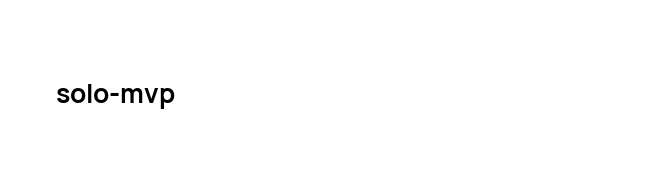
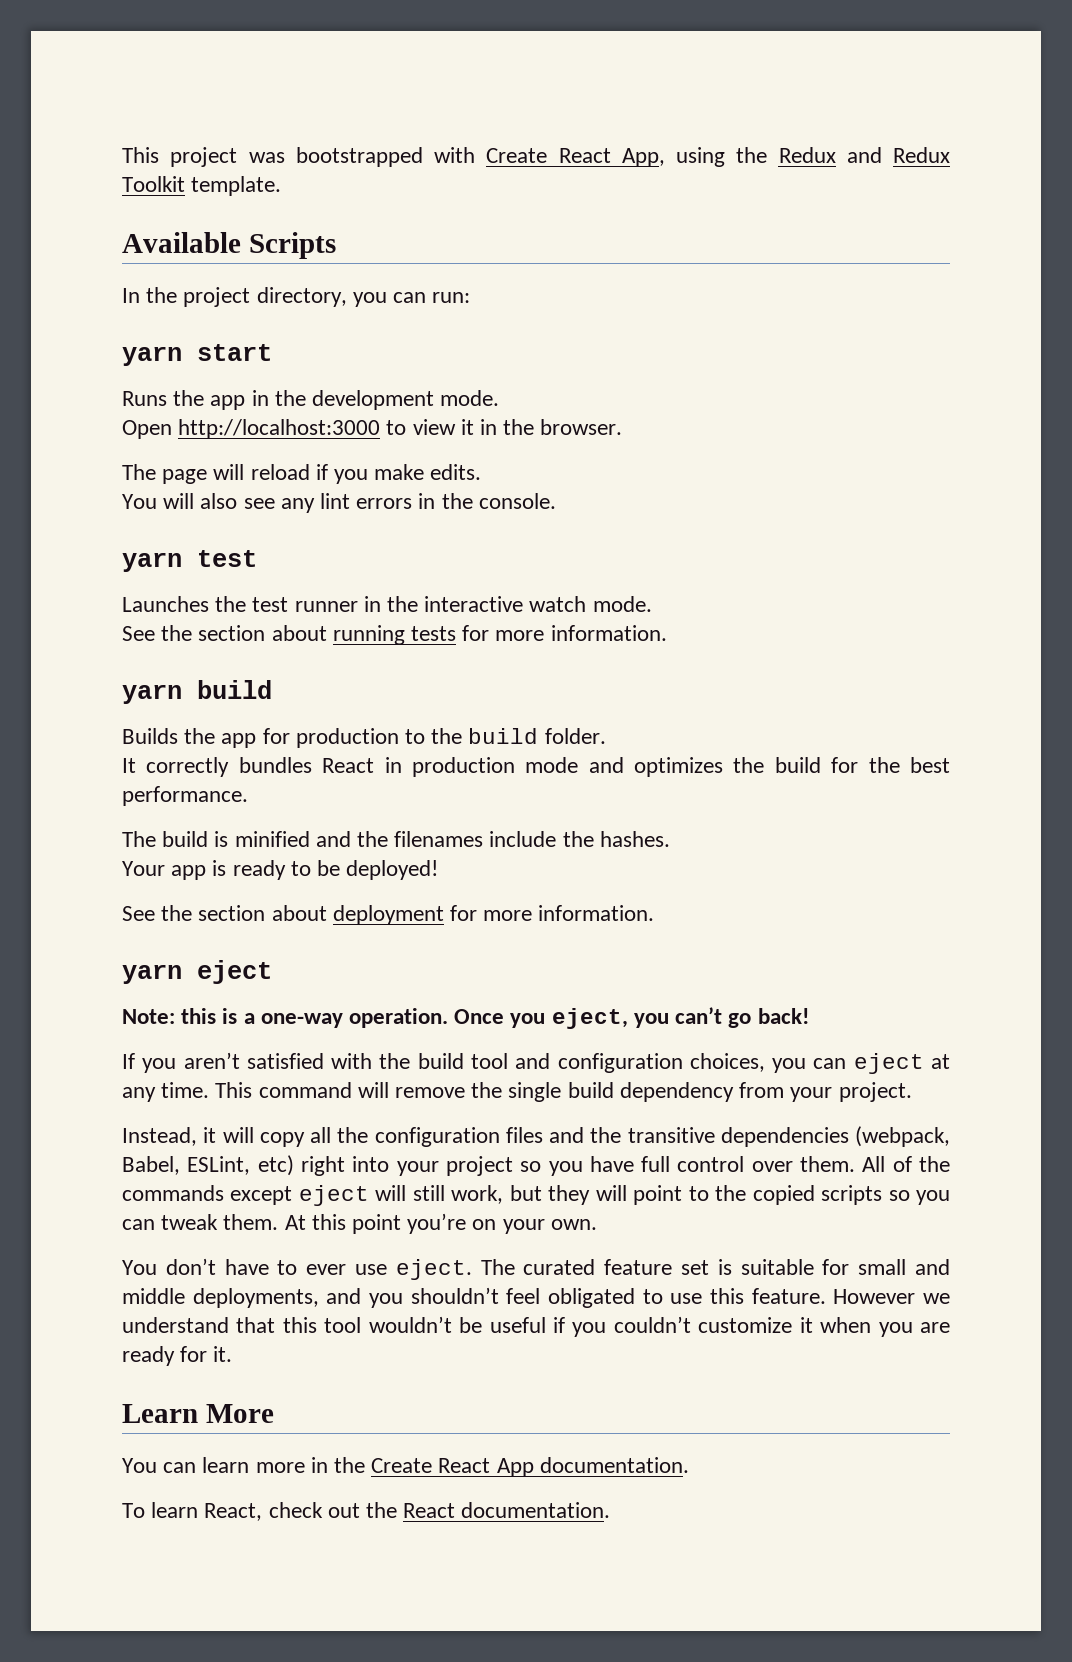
- solo-mvp
+ This project was bootstrapped with Create React App, using the Redux and Redux Toolkit template.
+ Available Scripts
+ In the project directory, you can run:
+ yarn start
+ Runs the app in the development mode.
+ Open http://localhost:3000 to view it in the browser.
+ The page will reload if you make edits.
+ You will also see any lint errors in the console.
+ yarn test
+ Launches the test runner in the interactive watch mode.
+ See the section about running tests for more information.
+ yarn build
+ Builds the app for production to the build folder.
+ It correctly bundles React in production mode and optimizes the build for the best performance.
+ The build is minified and the filenames include the hashes.
+ Your app is ready to be deployed!
+ See the section about deployment for more information.
+ yarn eject
+ Note: this is a one-way operation. Once you eject, you can’t go back!
+ If you aren’t satisfied with the build tool and configuration choices, you can eject at any time. This command will remove the single build dependency from your project.
+ Instead, it will copy all the configuration files and the transitive dependencies (webpack, Babel, ESLint, etc) right into your project so you have full control over them. All of the commands except eject will still work, but they will point to the copied scripts so you can tweak them. At this point you’re on your own.
+ You don’t have to ever use eject. The curated feature set is suitable for small and middle deployments, and you shouldn’t feel obligated to use this feature. However we understand that this tool wouldn’t be useful if you couldn’t customize it when you are ready for it.
+ Learn More
+ You can learn more in the Create React App documentation.
+ To learn React, check out the React documentation.

